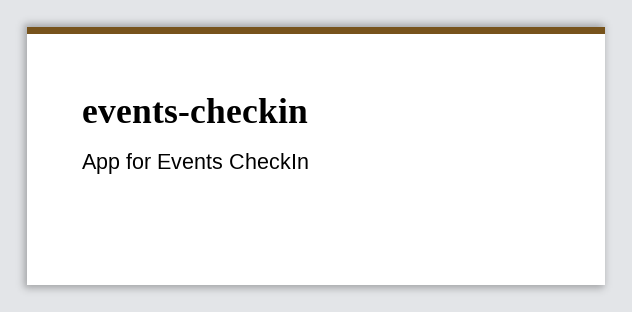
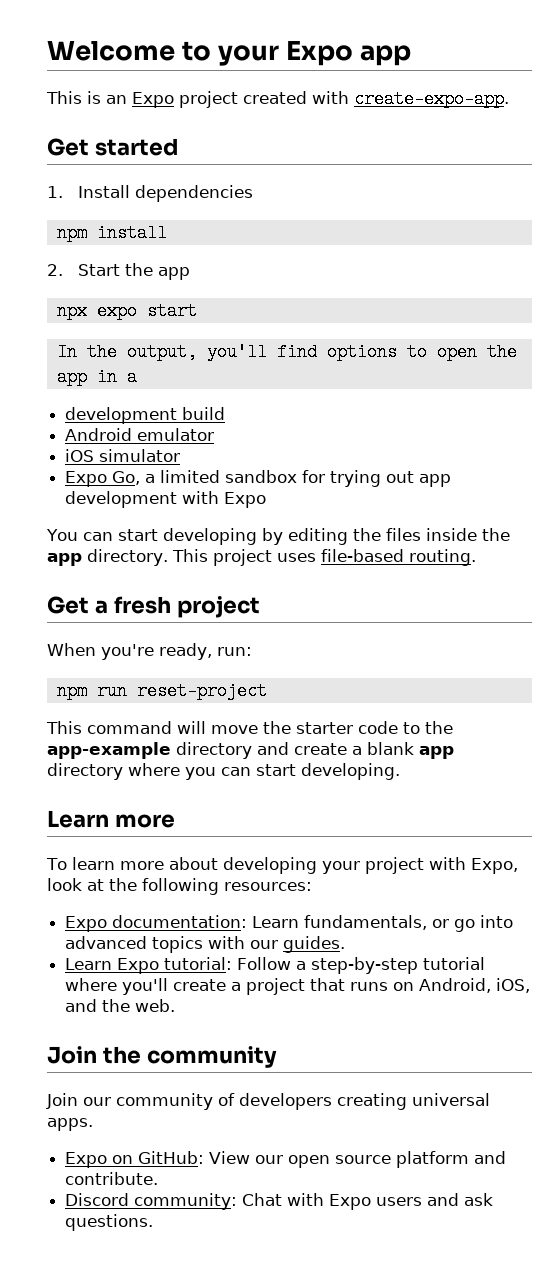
- events-checkin
- App for Events CheckIn
+ Welcome to your Expo app
+ This is an Expo project created with create-expo-app.
+ Get started
+ 1. Install dependencies
+ npm install
+ 2. Start the app
+ npx expo start
+ In the output, you'll find options to open the app in a
+ development build
+ Android emulator
+ iOS simulator
+ Expo Go, a limited sandbox for trying out app development with Expo
+ You can start developing by editing the files inside the app directory. This project uses file-based routing.
+ Get a fresh project
+ When you're ready, run:
+ npm run reset-project
+ This command will move the starter code to the app-example directory and create a blank app directory where you can start developing.
+ Learn more
+ To learn more about developing your project with Expo, look at the following resources:
+ Expo documentation: Learn fundamentals, or go into advanced topics with our guides.
+ Learn Expo tutorial: Follow a step-by-step tutorial where you'll create a project that runs on Android, iOS, and the web.
+ Join the community
+ Join our community of developers creating universal apps.
+ Expo on GitHub: View our open source platform and contribute.
+ Discord community: Chat with Expo users and ask questions.

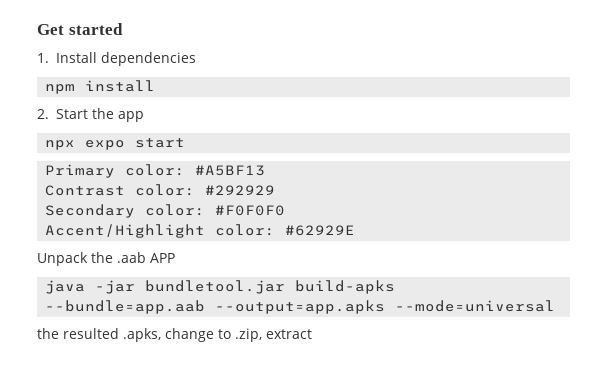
- Welcome to your Expo app
- This is an Expo project created with create-expo-app.
- In the output, you'll find options to open the app in a
- development build
- Android emulator
- iOS simulator
- Expo Go, a limited sandbox for trying out app development with Expo
- You can start developing by editing the files inside the app directory. This project uses file-based routing.
- Get a fresh project
- When you're ready, run:
- npm run reset-project
- This command will move the starter code to the app-example directory and create a blank app directory where you can start developing.
- Learn more
- To learn more about developing your project with Expo, look at the following resources:
- Expo documentation: Learn fundamentals, or go into advanced topics with our guides.
- Learn Expo tutorial: Follow a step-by-step tutorial where you'll create a project that runs on Android, iOS, and the web.
- Join the community
- Join our community of developers creating universal apps.
- Expo on GitHub: View our open source platform and contribute.
- Discord community: Chat with Expo users and ask questions.
+ Primary color: #A5BF13
+ Contrast color: #292929
+ Secondary color: #F0F0F0
+ Accent/Highlight color: #62929E
+ Unpack the .aab APP
+ java -jar bundletool.jar build-apks --bundle=app.aab --output=app.apks --mode=universal
+ the resulted .apks, change to .zip, extract

